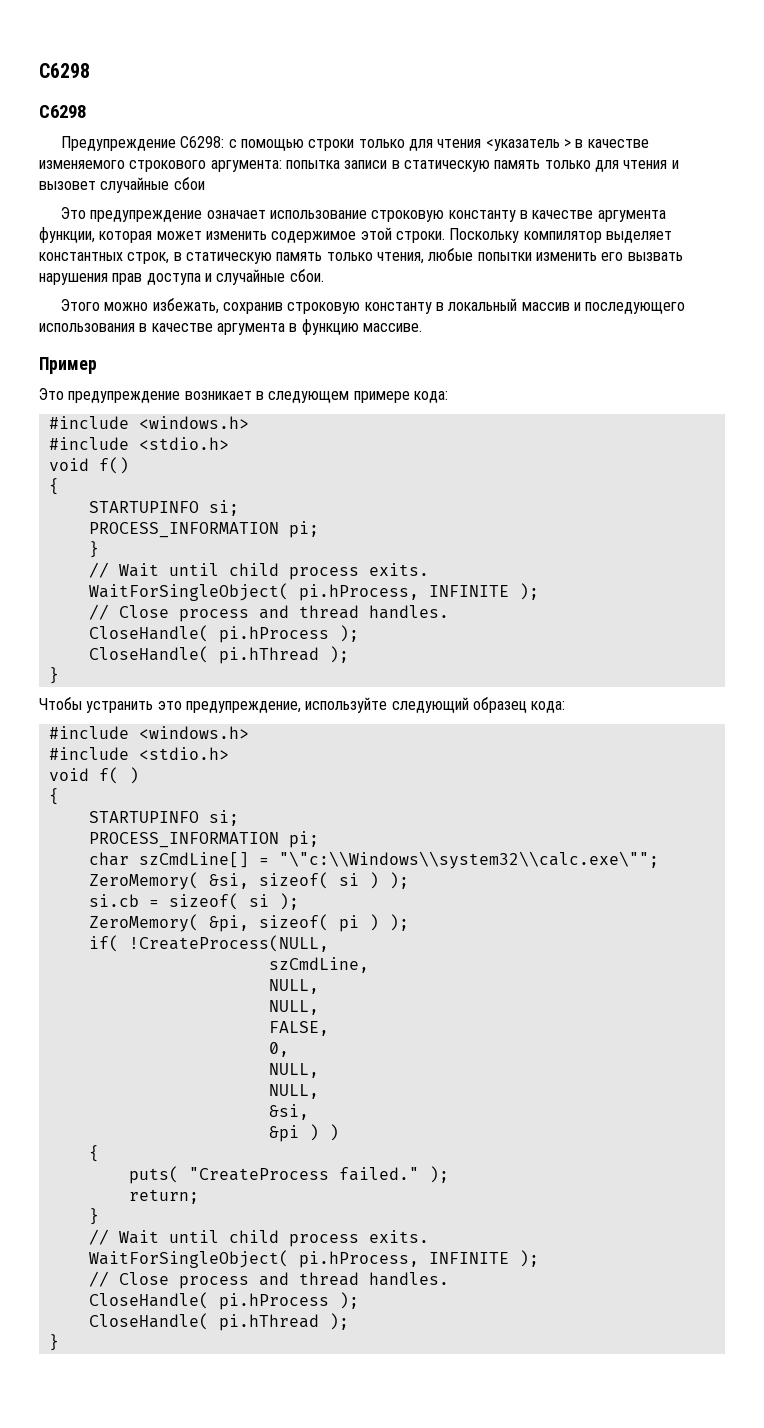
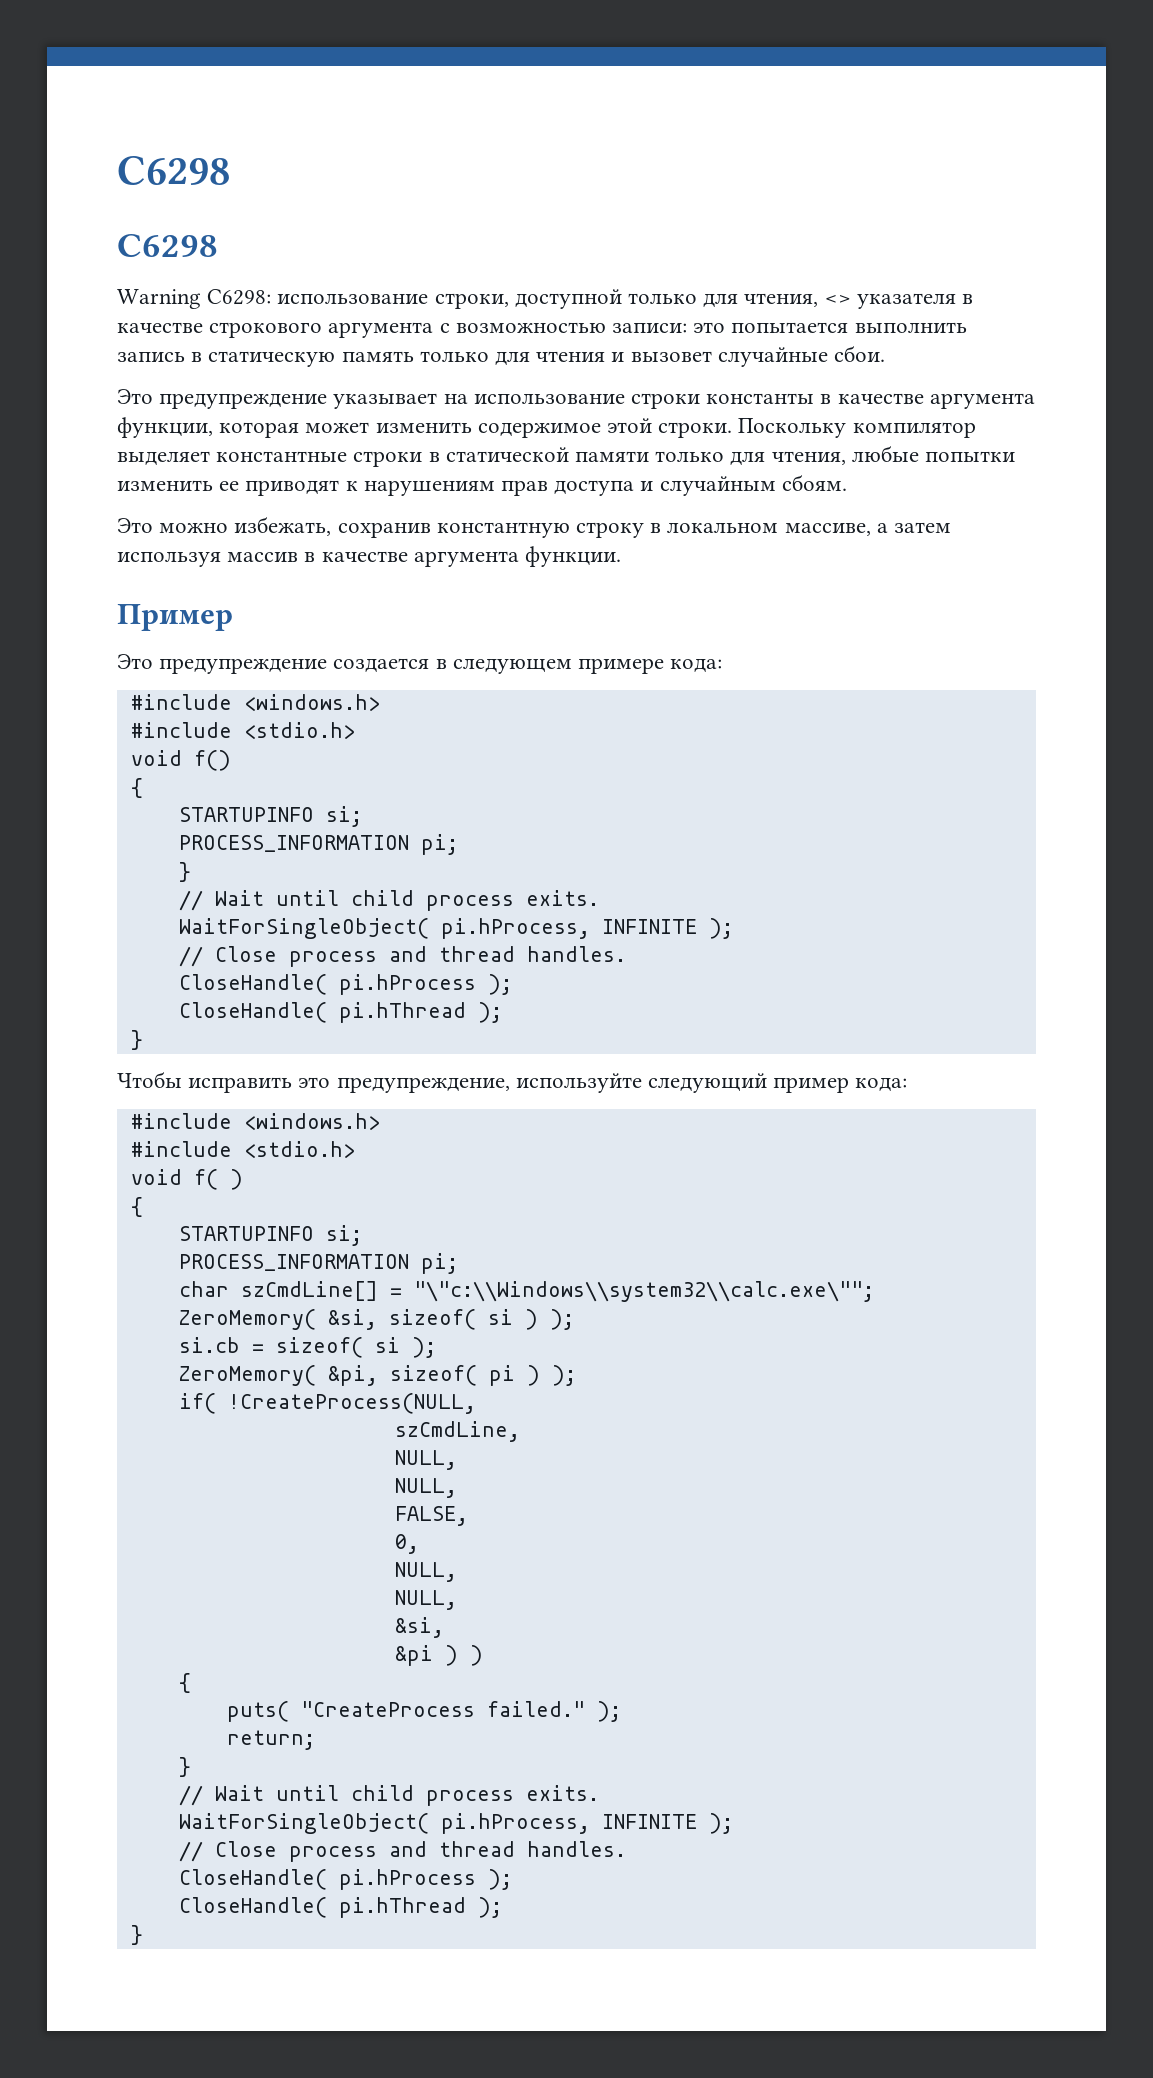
- Предупреждение C6298: с помощью строки только для чтения <указатель > в качестве изменяемого строкового аргумента: попытка записи в статическую память только для чтения и вызовет случайные сбои
- Это предупреждение означает использование строковую константу в качестве аргумента функции, которая может изменить содержимое этой строки.
+ Warning C6298: использование строки, доступной только для чтения, <> указателя в качестве строкового аргумента с возможностью записи: это попытается выполнить запись в статическую память только для чтения и вызовет случайные сбои.
+ Это предупреждение указывает на использование строки константы в качестве аргумента функции, которая может изменить содержимое этой строки.
- Поскольку компилятор выделяет константных строк, в статическую память только чтения, любые попытки изменить его вызвать нарушения прав доступа и случайные сбои.
- Этого можно избежать, сохранив строковую константу в локальный массив и последующего использования в качестве аргумента в функцию массиве.
+ Поскольку компилятор выделяет константные строки в статической памяти только для чтения, любые попытки изменить ее приводят к нарушениям прав доступа и случайным сбоям.
+ Это можно избежать, сохранив константную строку в локальном массиве, а затем используя массив в качестве аргумента функции.
- Это предупреждение возникает в следующем примере кода:
+ Это предупреждение создается в следующем примере кода:
- Чтобы устранить это предупреждение, используйте следующий образец кода:
+ Чтобы исправить это предупреждение, используйте следующий пример кода:

